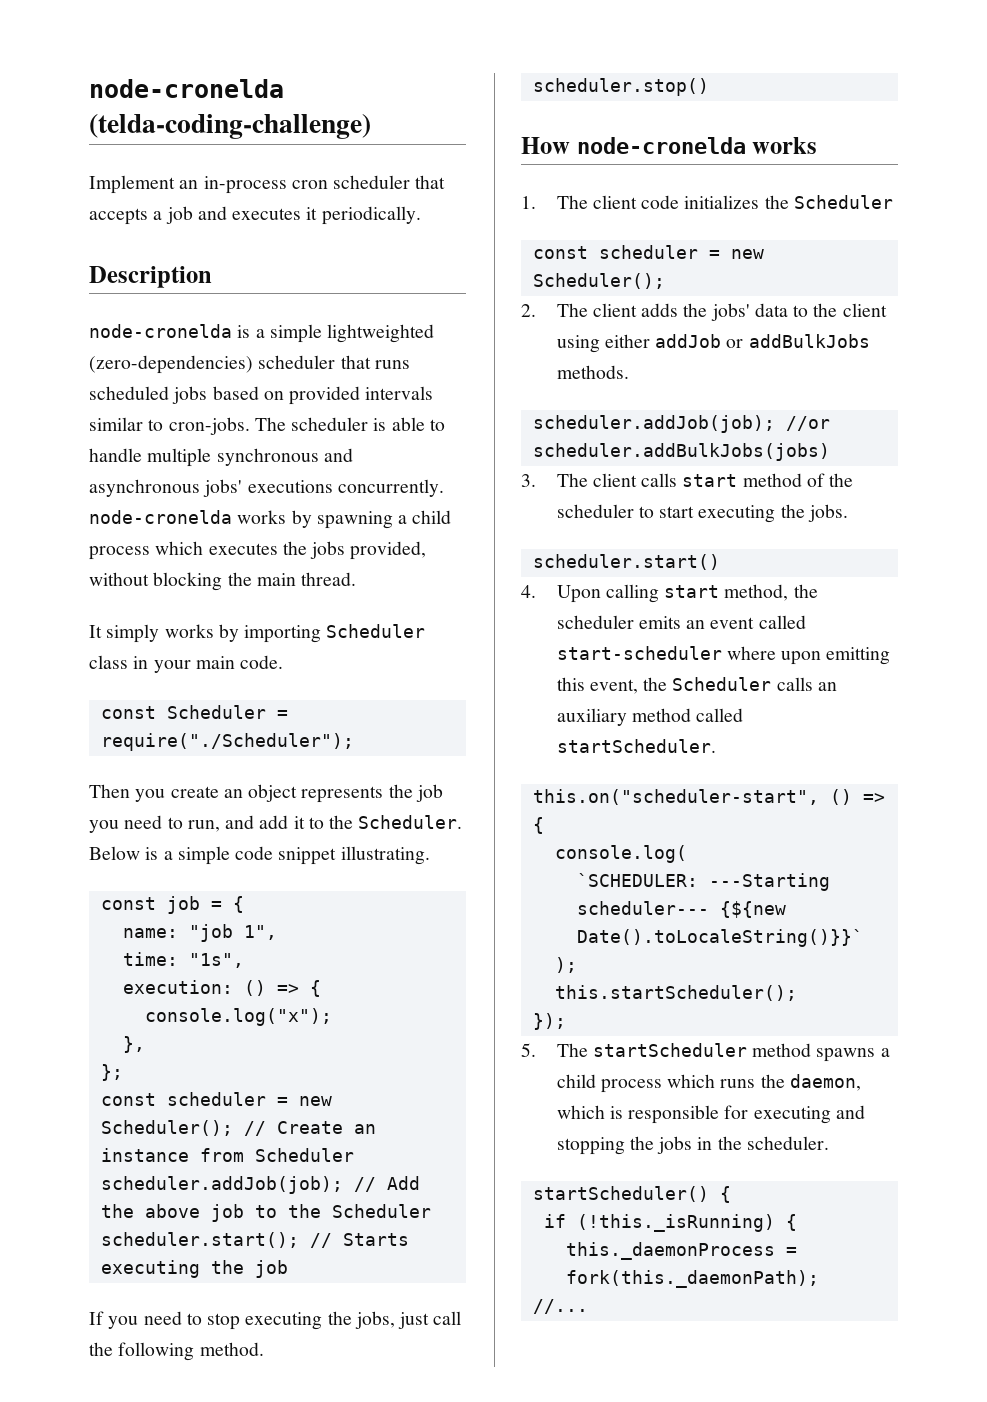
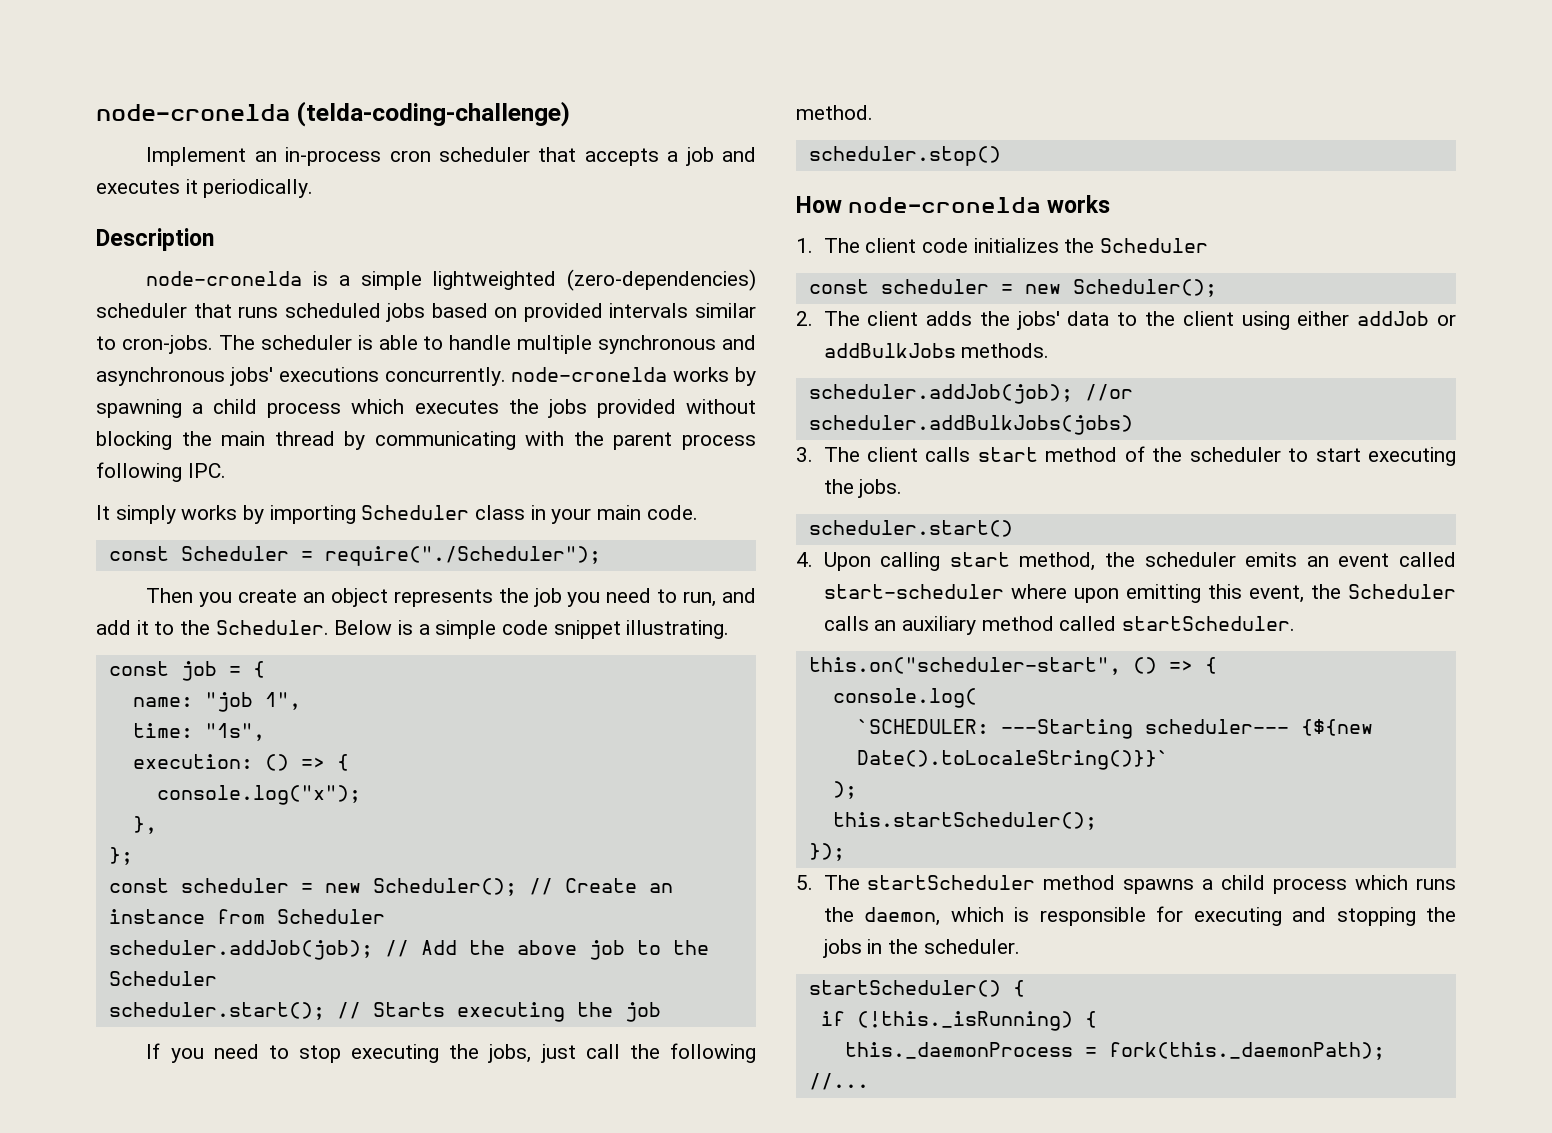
- The scheduler is able to handle multiple synchronous and asynchronous jobs' executions concurrently. node-cronelda works by spawning a child process which executes the jobs provided, without blocking the main thread.
+ The scheduler is able to handle multiple synchronous and asynchronous jobs' executions concurrently. node-cronelda works by spawning a child process which executes the jobs provided without blocking the main thread by communicating with the parent process following IPC.

